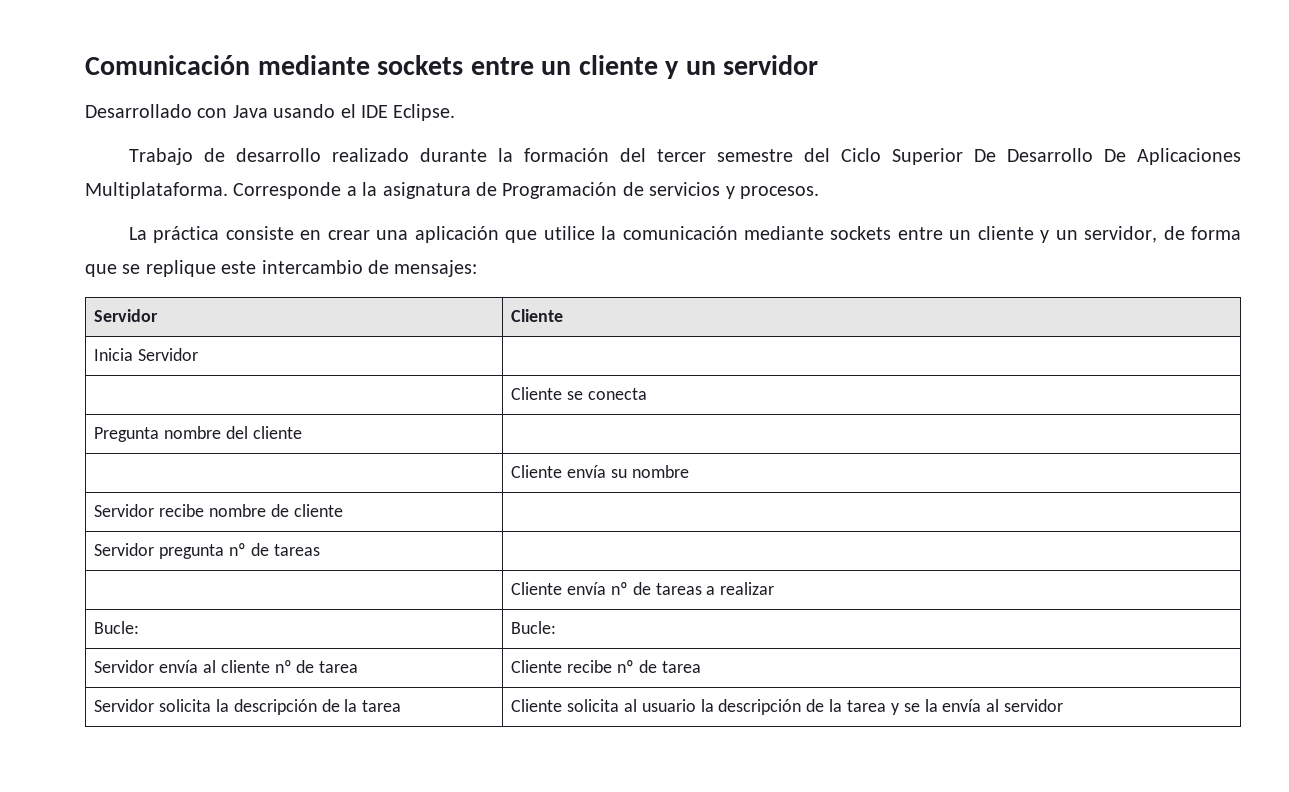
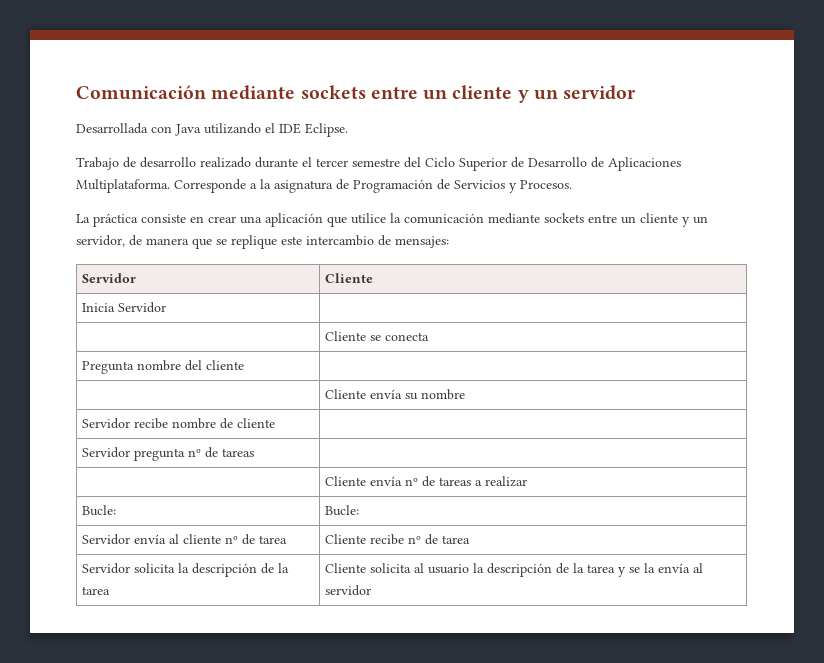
- Desarrollado con Java usando el IDE Eclipse.
+ Desarrollada con Java utilizando el IDE Eclipse.
- Trabajo de desarrollo realizado durante la formación del tercer semestre del Ciclo Superior De Desarrollo De Aplicaciones Multiplataforma.
+ Trabajo de desarrollo realizado durante el tercer semestre del Ciclo Superior de Desarrollo de Aplicaciones Multiplataforma.
- Corresponde a la asignatura de Programación de servicios y procesos.
+ Corresponde a la asignatura de Programación de Servicios y Procesos.
- La práctica consiste en crear una aplicación que utilice la comunicación mediante sockets entre un cliente y un servidor, de forma que se replique este intercambio de mensajes:
+ La práctica consiste en crear una aplicación que utilice la comunicación mediante sockets entre un cliente y un servidor, de manera que se replique este intercambio de mensajes:

